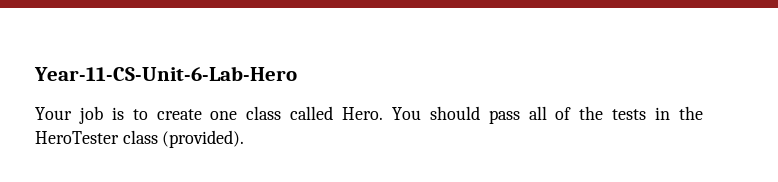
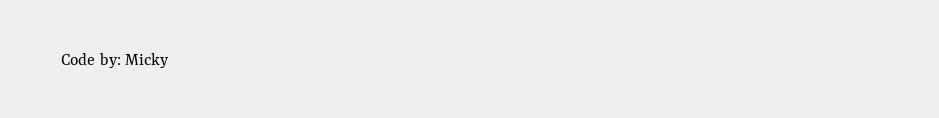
- Year-11-CS-Unit-6-Lab-Hero
- Your job is to create one class called Hero. You should pass all of the tests in the HeroTester class (provided).
+ Code by: Micky

